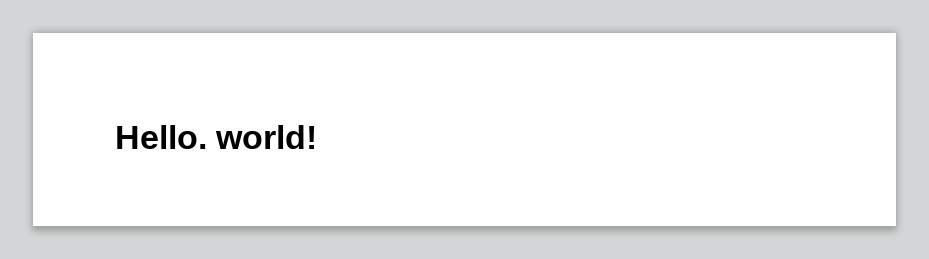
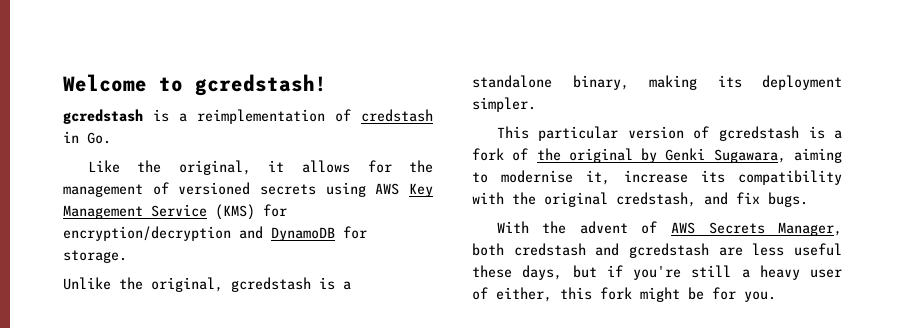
- Hello. world!
+ Welcome to gcredstash!
+ gcredstash is a reimplementation of credstash in Go.
+ Like the original, it allows for the management of versioned secrets using AWS Key Management Service (KMS) for encryption/decryption and DynamoDB for storage.
+ Unlike the original, gcredstash is a standalone binary, making its deployment simpler.
+ This particular version of gcredstash is a fork of the original by Genki Sugawara, aiming to modernise it, increase its compatibility with the original credstash, and fix bugs.
+ With the advent of AWS Secrets Manager, both credstash and gcredstash are less useful these days, but if you're still a heavy user of either, this fork might be for you.

